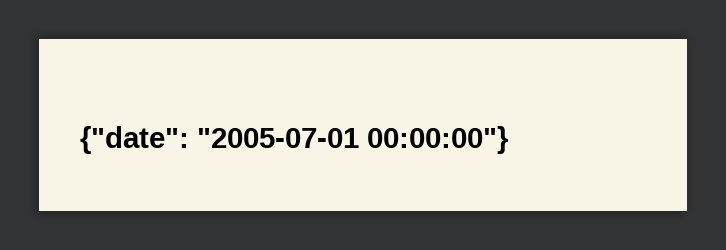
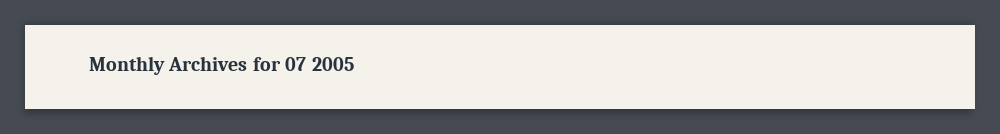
- {"date": "2005-07-01 00:00:00"}
+ Monthly Archives for 07 2005

